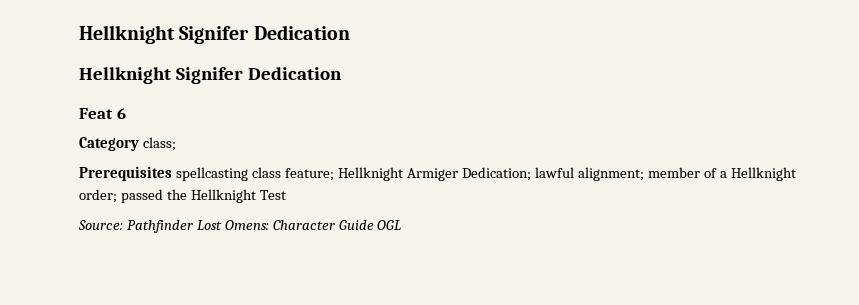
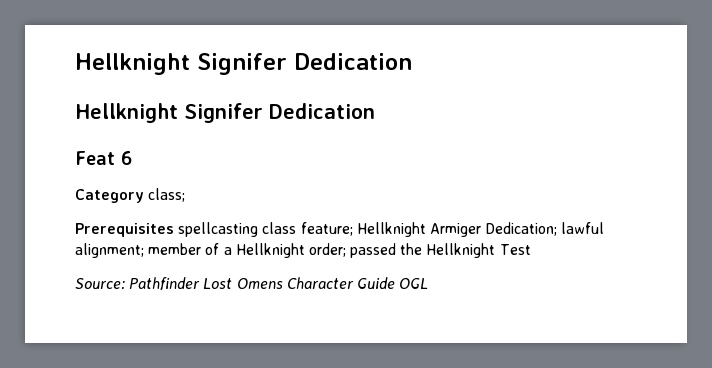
- Source: Pathfinder Lost Omens: Character Guide OGL
+ Source: Pathfinder Lost Omens Character Guide OGL

